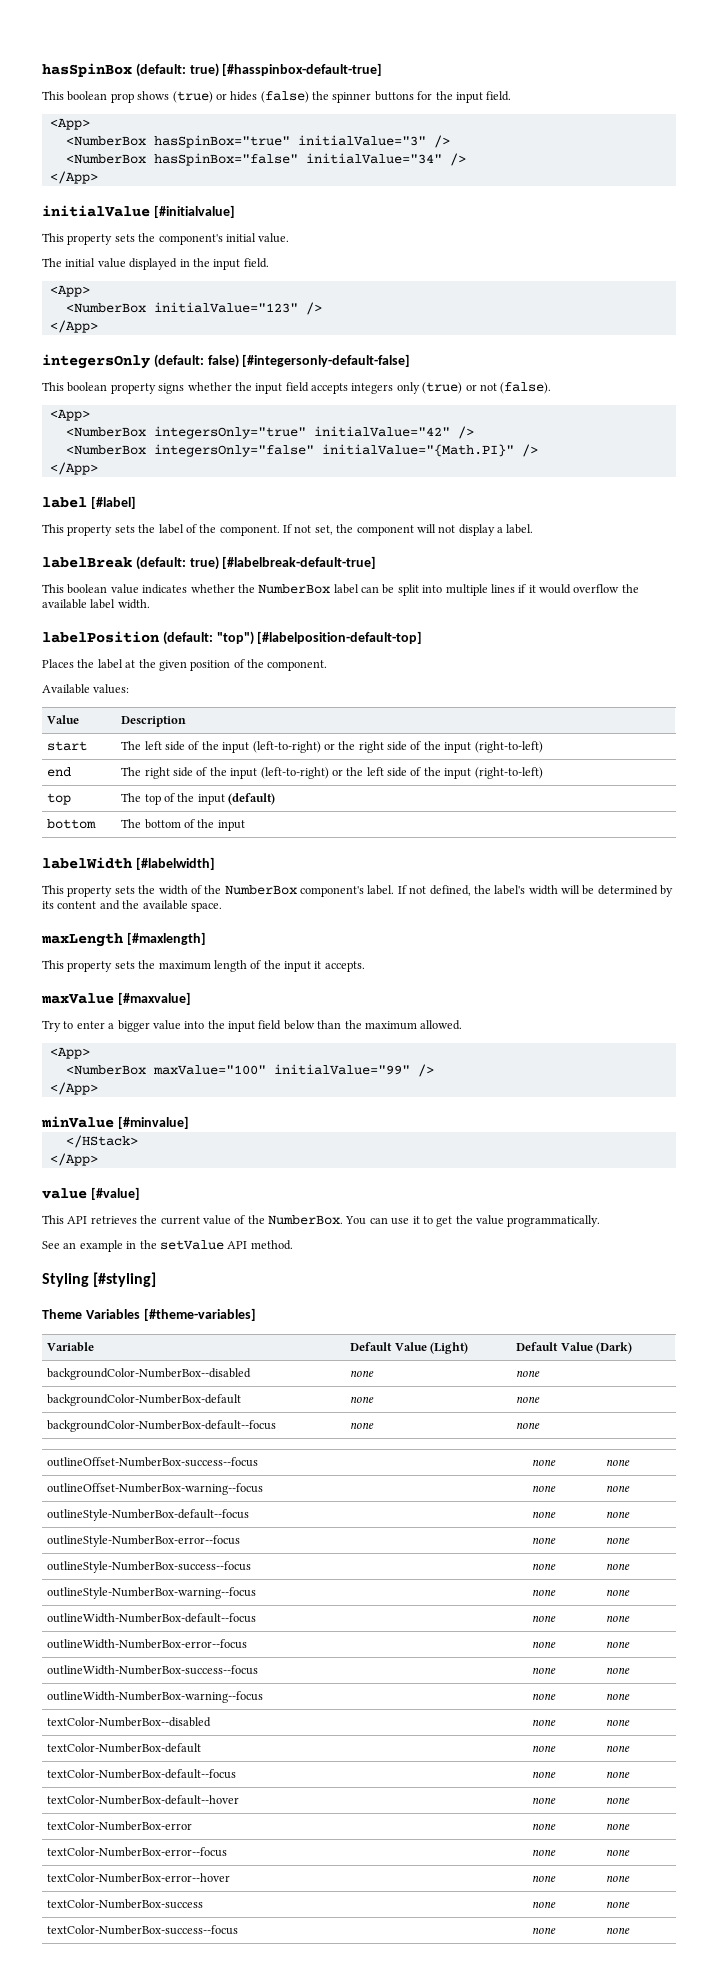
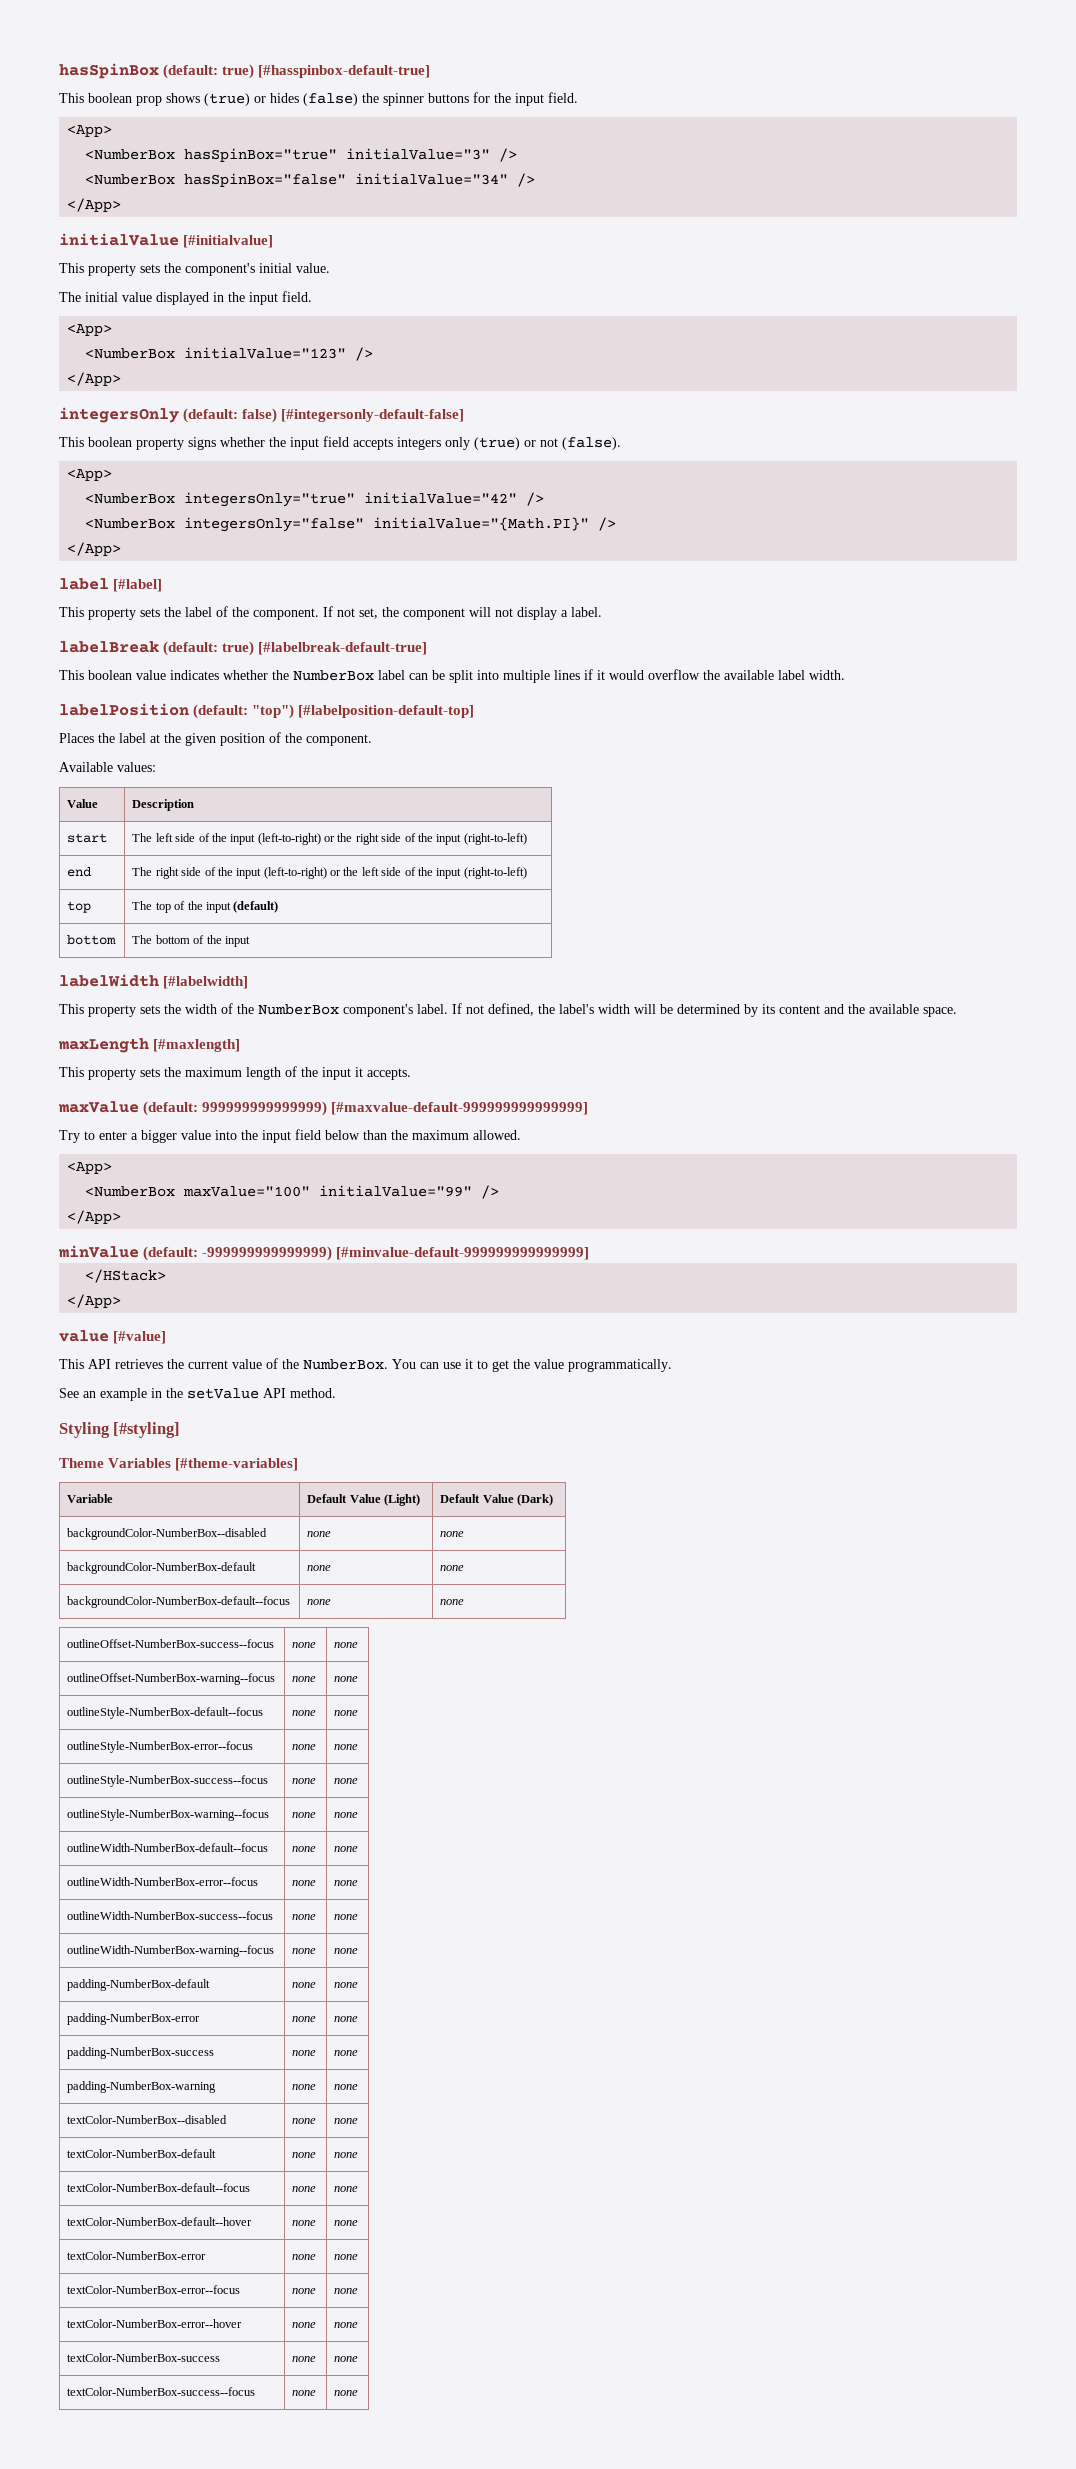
- maxValue [#maxvalue]
+ maxValue (default: 999999999999999) [#maxvalue-default-999999999999999]
- minValue [#minvalue]
+ minValue (default: -999999999999999) [#minvalue-default-999999999999999]
+ padding-NumberBox-default | none | none
+ padding-NumberBox-error | none | none
+ padding-NumberBox-success | none | none
+ padding-NumberBox-warning | none | none

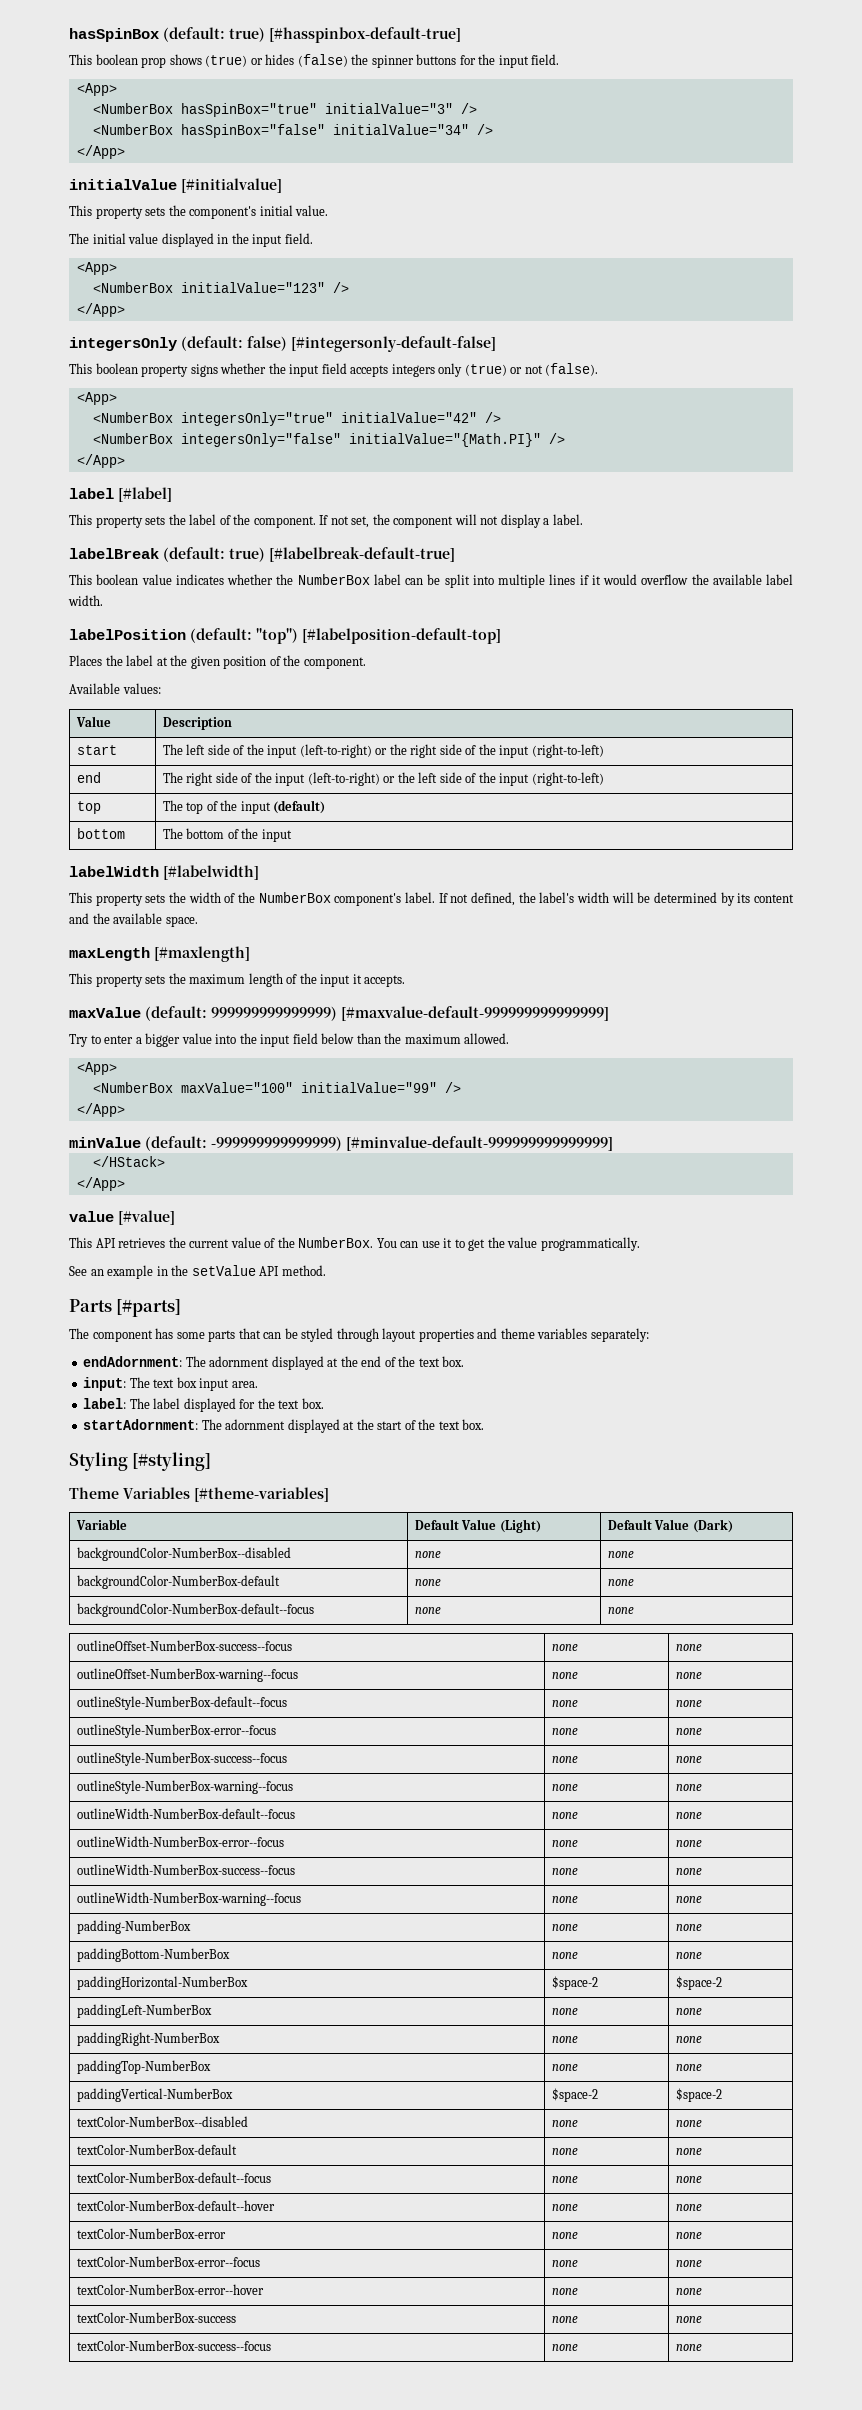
+ Parts [#parts]
+ The component has some parts that can be styled through layout properties and theme variables separately:
+ endAdornment: The adornment displayed at the end of the text box.
+ input: The text box input area.
+ label: The label displayed for the text box.
+ startAdornment: The adornment displayed at the start of the text box.
- padding-NumberBox-default | none | none
- padding-NumberBox-error | none | none
- padding-NumberBox-success | none | none
- padding-NumberBox-warning | none | none
+ padding-NumberBox | none | none
+ paddingBottom-NumberBox | none | none
+ paddingHorizontal-NumberBox | $space-2 | $space-2
+ paddingLeft-NumberBox | none | none
+ paddingRight-NumberBox | none | none
+ paddingTop-NumberBox | none | none
+ paddingVertical-NumberBox | $space-2 | $space-2

